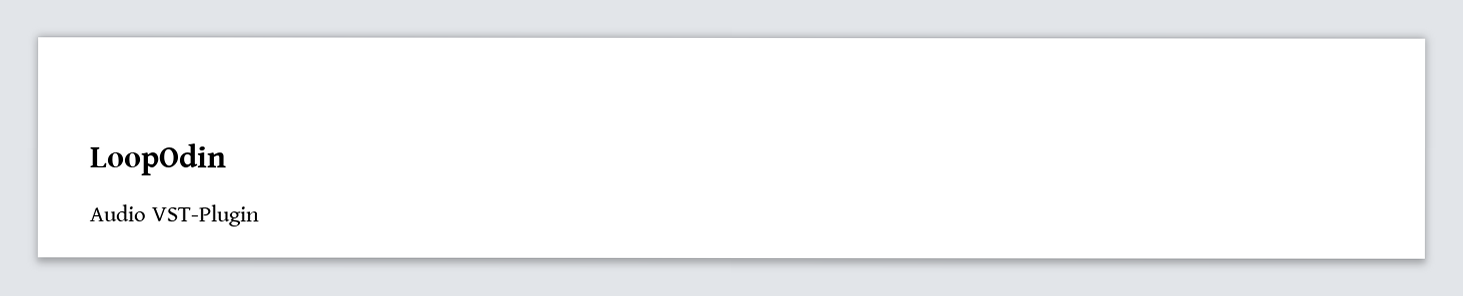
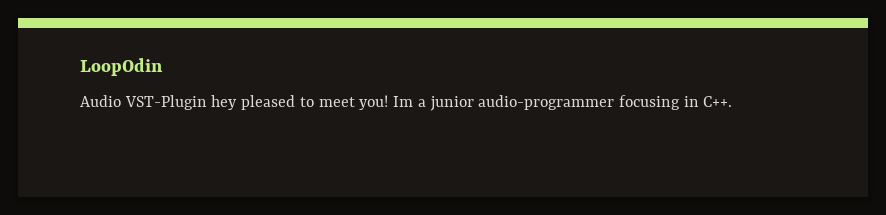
- Audio VST-Plugin
+ Audio VST-Plugin hey pleased to meet you! Im a junior audio-programmer focusing in C++.

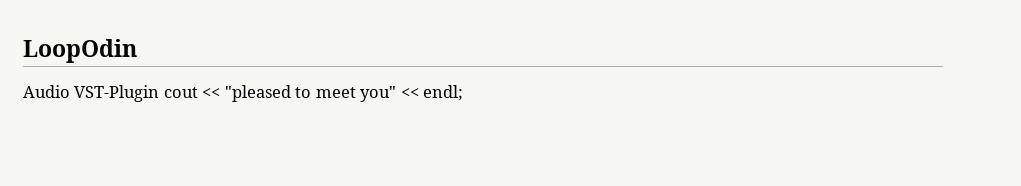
- Audio VST-Plugin hey pleased to meet you! Im a junior audio-programmer focusing in C++.
+ Audio VST-Plugin cout << "pleased to meet you" << endl;

